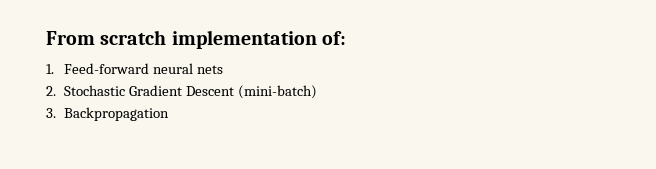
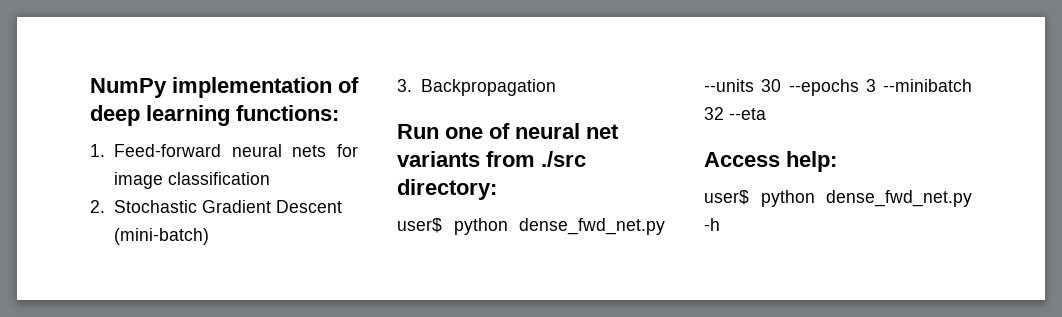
- From scratch implementation of:
+ NumPy implementation of deep learning functions:
- 1. Feed-forward neural nets
+ 1. Feed-forward neural nets for image classification
+ Run one of neural net variants from ./src directory:
+ user$ python dense_fwd_net.py --units 30 --epochs 3 --minibatch 32 --eta
+ Access help:
+ user$ python dense_fwd_net.py -h

